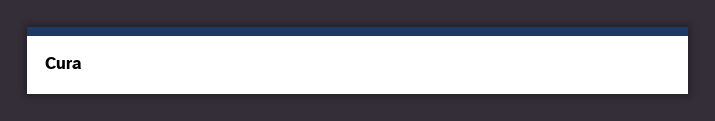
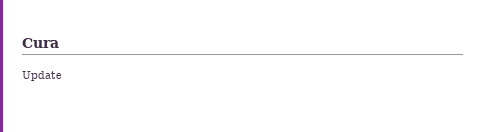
+ Update

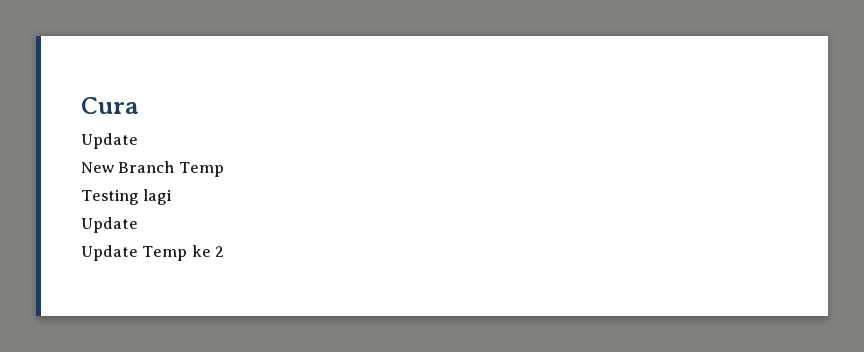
+ New Branch Temp
+ Testing lagi
+ Update
+ Update Temp ke 2

